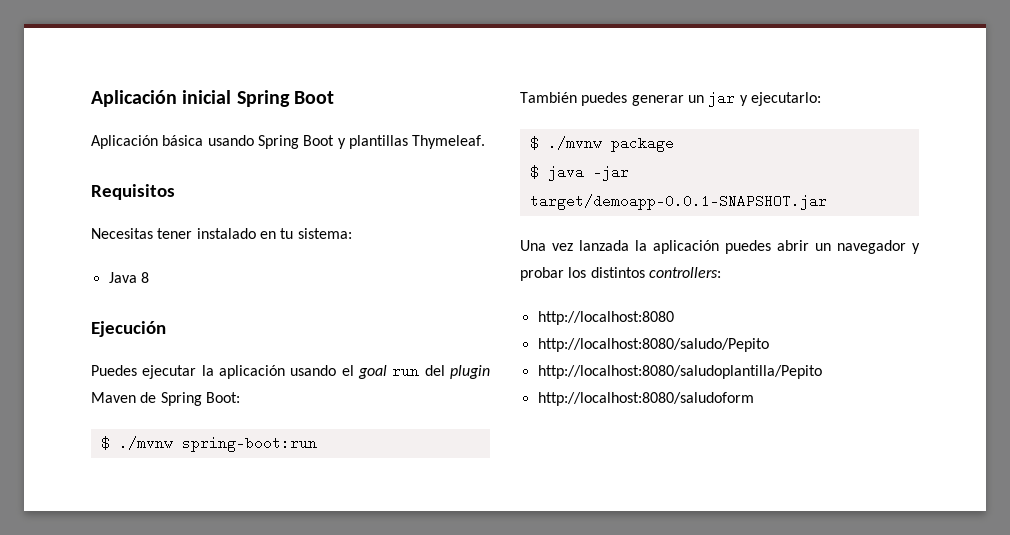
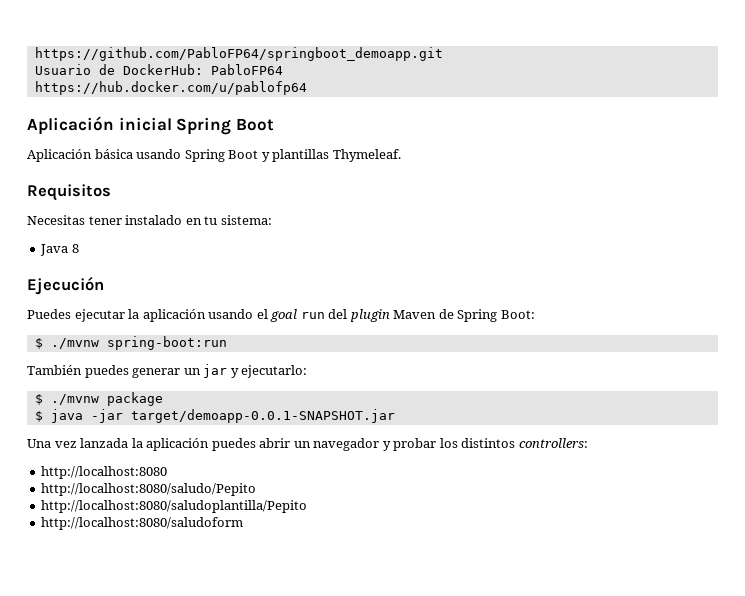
+ https://github.com/PabloFP64/springboot_demoapp.git
+ Usuario de DockerHub: PabloFP64
+ https://hub.docker.com/u/pablofp64

